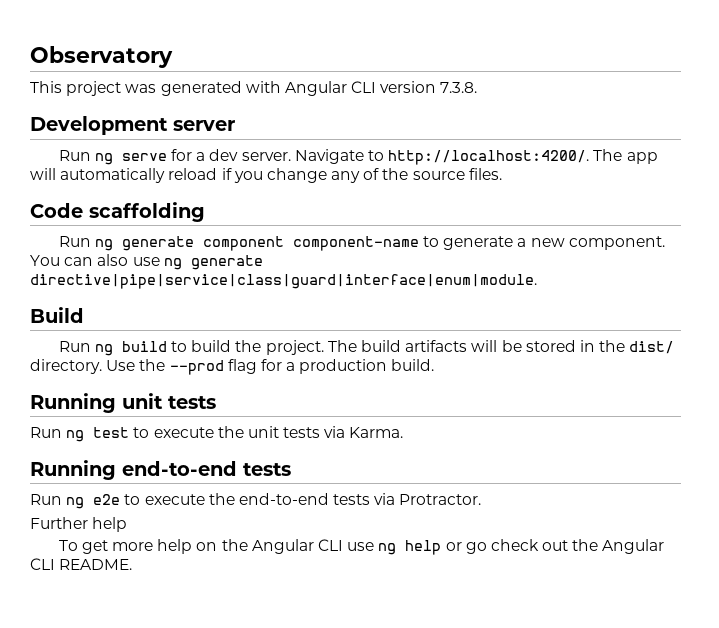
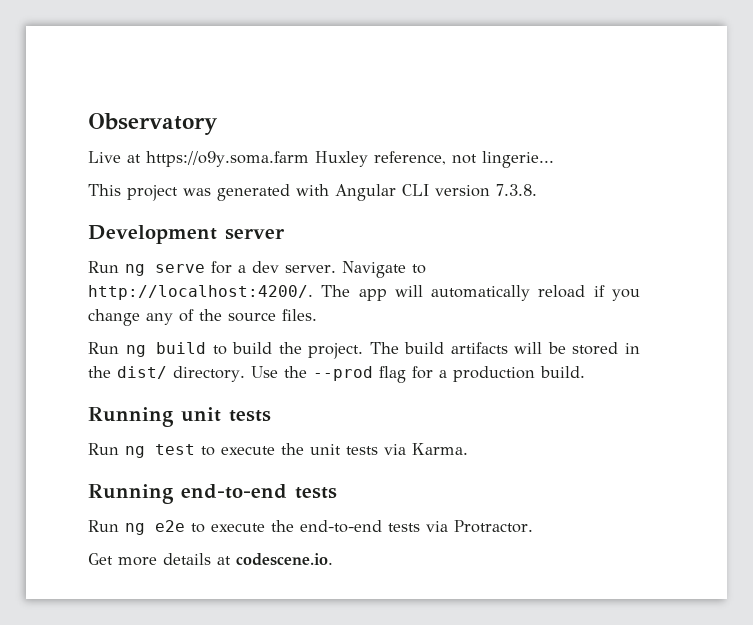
+ Live at https://o9y.soma.farm Huxley reference, not lingerie...
- Code scaffolding
- Run ng generate component component-name to generate a new component. You can also use ng generate directive|pipe|service|class|guard|interface|enum|module.
- Build
- Further help
- To get more help on the Angular CLI use ng help or go check out the Angular CLI README.
+ Get more details at codescene.io.

